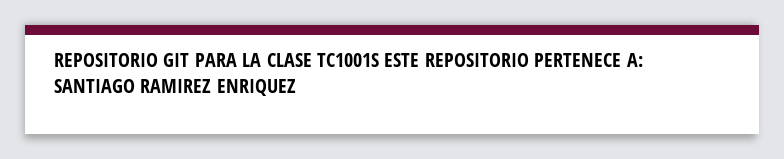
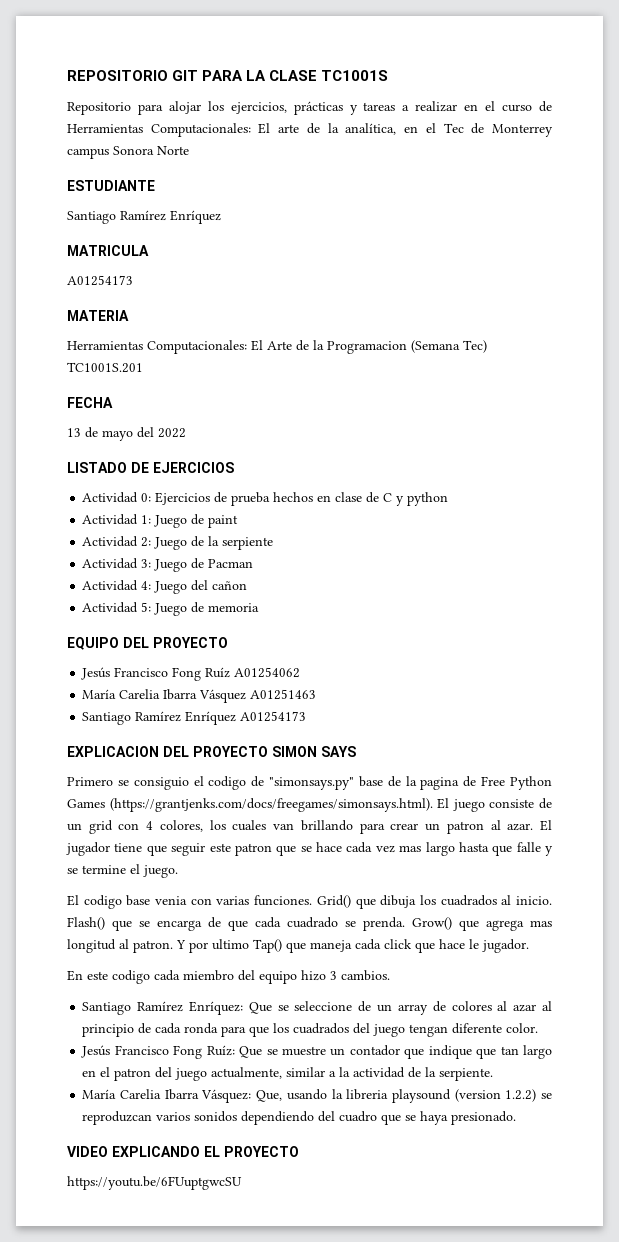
- REPOSITORIO GIT PARA LA CLASE TC1001S ESTE REPOSITORIO PERTENECE A: SANTIAGO RAMIREZ ENRIQUEZ
+ REPOSITORIO GIT PARA LA CLASE TC1001S
+ Repositorio para alojar los ejercicios, prácticas y tareas a realizar en el curso de Herramientas Computacionales: El arte de la analítica, en el Tec de Monterrey campus Sonora Norte
+ ESTUDIANTE
+ Santiago Ramírez Enríquez
+ MATRICULA
+ A01254173
+ MATERIA
+ Herramientas Computacionales: El Arte de la Programacion (Semana Tec) TC1001S.201
+ FECHA
+ 13 de mayo del 2022
+ LISTADO DE EJERCICIOS
+ Actividad 0: Ejercicios de prueba hechos en clase de C y python
+ Actividad 1: Juego de paint
+ Actividad 2: Juego de la serpiente
+ Actividad 3: Juego de Pacman
+ Actividad 4: Juego del cañon
+ Actividad 5: Juego de memoria
+ EQUIPO DEL PROYECTO
+ Jesús Francisco Fong Ruíz A01254062
+ María Carelia Ibarra Vásquez A01251463
+ Santiago Ramírez Enríquez A01254173
+ EXPLICACION DEL PROYECTO SIMON SAYS
+ Primero se consiguio el codigo de "simonsays.py" base de la pagina de Free Python Games (https://grantjenks.com/docs/freegames/simonsays.html). El juego consiste de un grid con 4 colores, los cuales van brillando para crear un patron al azar. El jugador tiene que seguir este patron que se hace cada vez mas largo hasta que falle y se termine el juego.
+ El codigo base venia con varias funciones. Grid() que dibuja los cuadrados al inicio. Flash() que se encarga de que cada cuadrado se prenda. Grow() que agrega mas longitud al patron. Y por ultimo Tap() que maneja cada click que hace le jugador.
+ En este codigo cada miembro del equipo hizo 3 cambios.
+ Santiago Ramírez Enríquez: Que se seleccione de un array de colores al azar al principio de cada ronda para que los cuadrados del juego tengan diferente color.
+ Jesús Francisco Fong Ruíz: Que se muestre un contador que indique que tan largo en el patron del juego actualmente, similar a la actividad de la serpiente.
+ María Carelia Ibarra Vásquez: Que, usando la libreria playsound (version 1.2.2) se reproduzcan varios sonidos dependiendo del cuadro que se haya presionado.
+ VIDEO EXPLICANDO EL PROYECTO
+ https://youtu.be/6FUuptgwcSU

